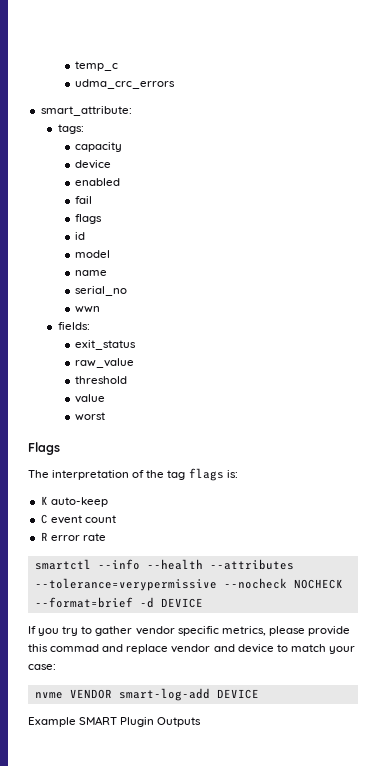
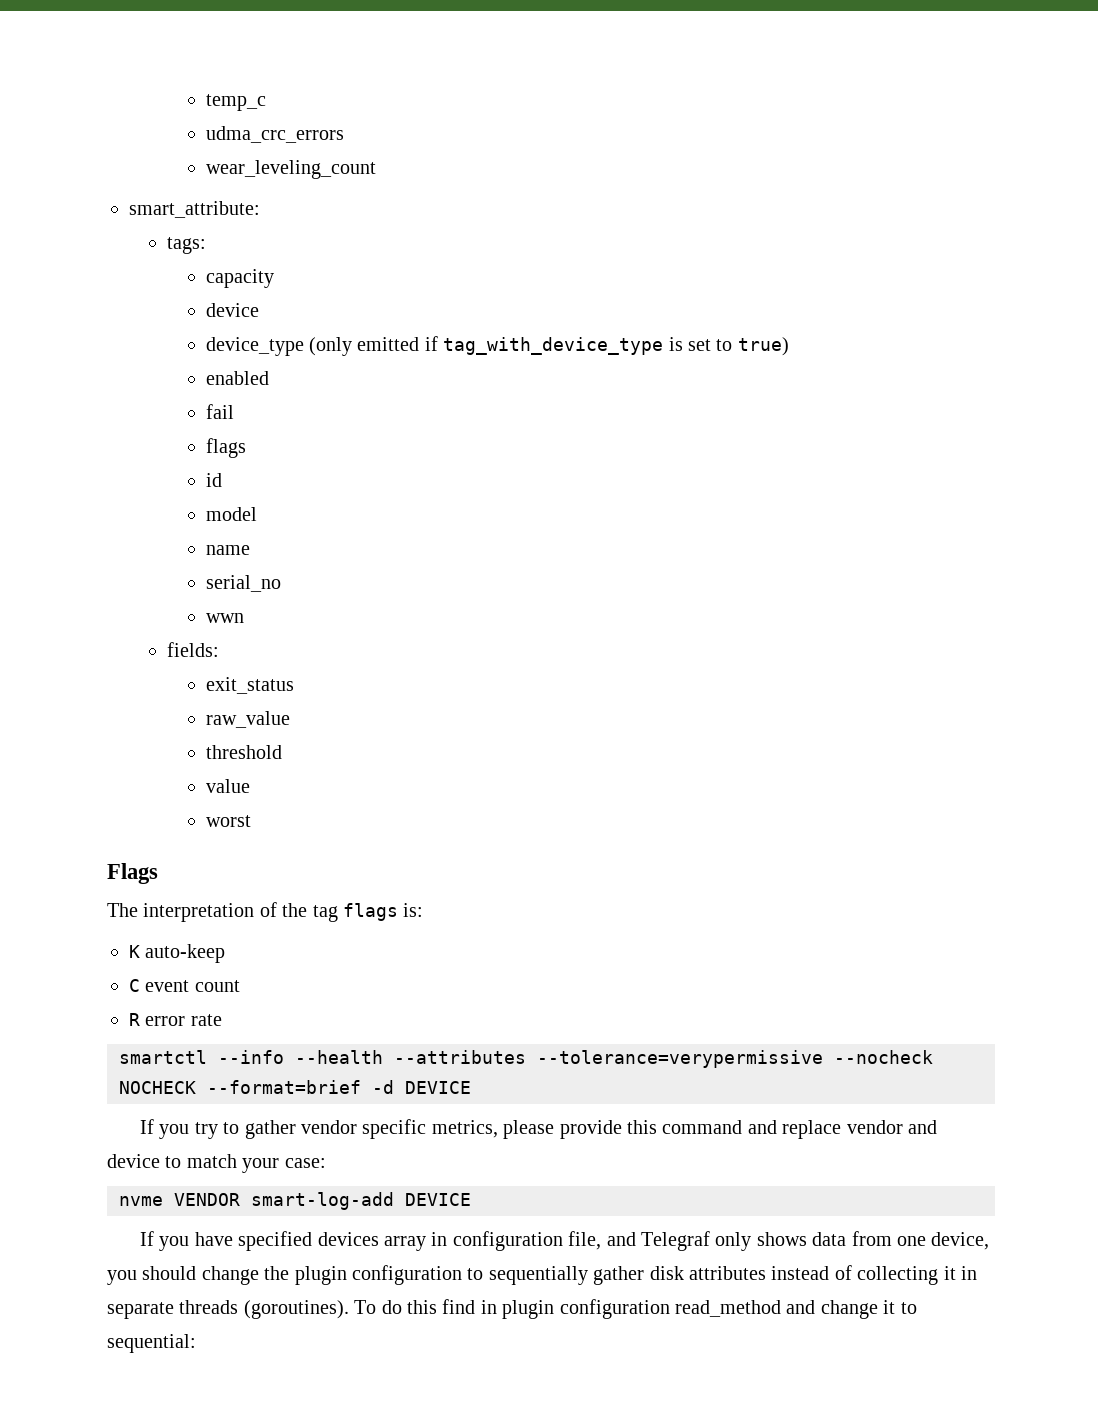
+ wear_leveling_count
+ device_type (only emitted if tag_with_device_type is set to true)
- If you try to gather vendor specific metrics, please provide this commad and replace vendor and device to match your case:
+ If you try to gather vendor specific metrics, please provide this command and replace vendor and device to match your case:
- Example SMART Plugin Outputs
+ If you have specified devices array in configuration file, and Telegraf only shows data from one device, you should change the plugin configuration to sequentially gather disk attributes instead of collecting it in separate threads (goroutines). To do this find in plugin configuration read_method and change it to sequential:

